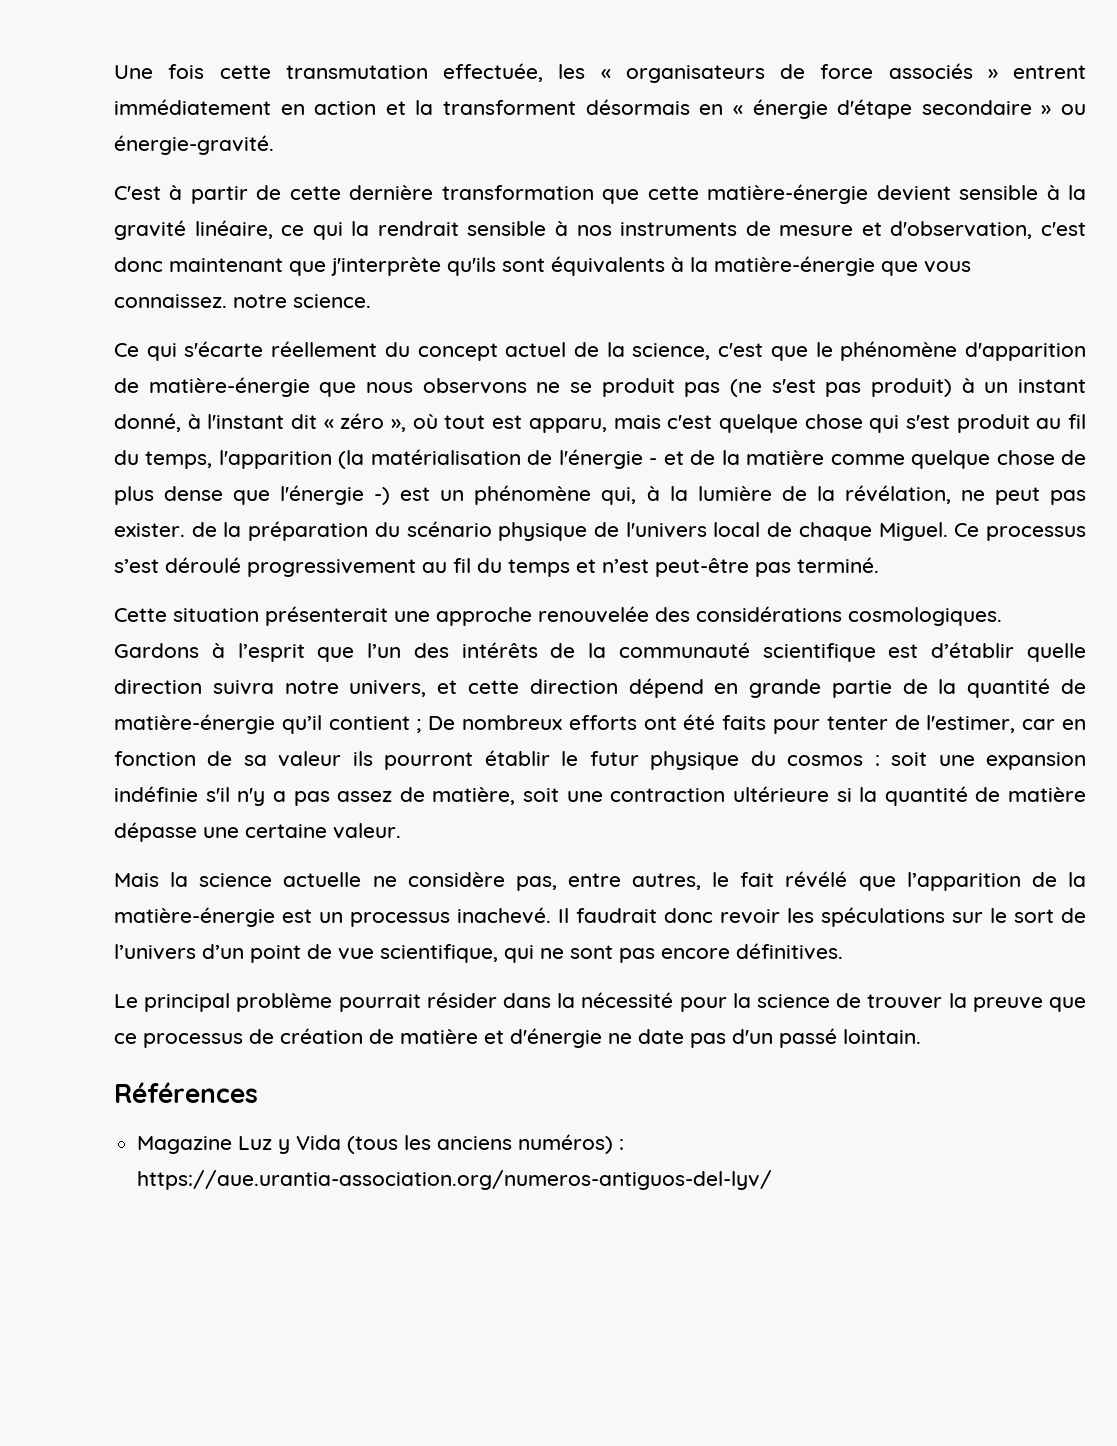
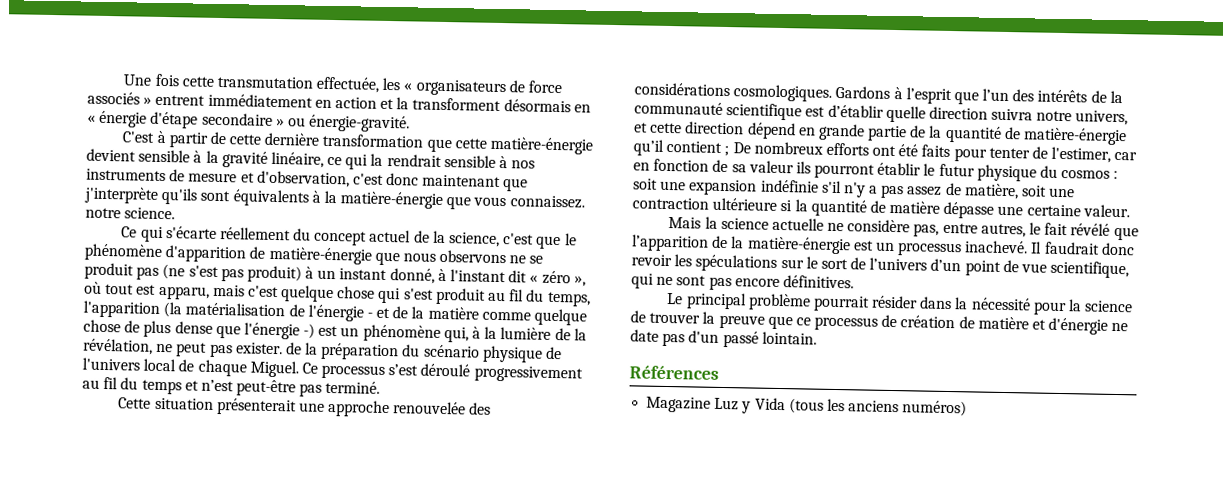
- Magazine Luz y Vida (tous les anciens numéros) : https://aue.urantia-association.org/numeros-antiguos-del-lyv/
+ Magazine Luz y Vida (tous les anciens numéros)

